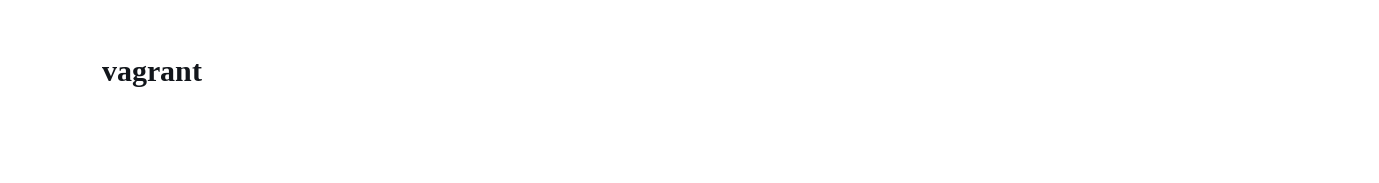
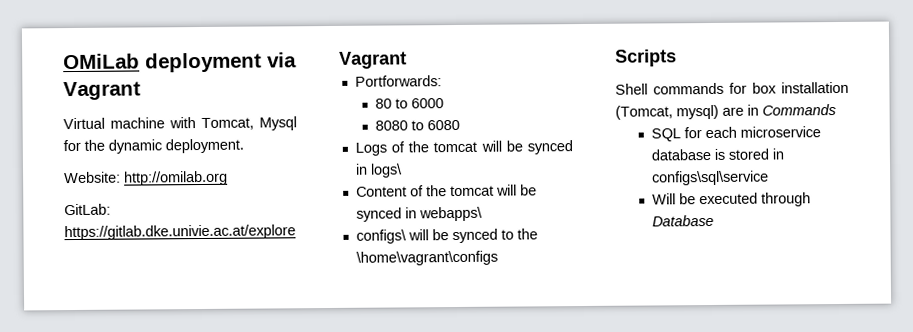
- vagrant
+ OMiLab deployment via Vagrant
+ Virtual machine with Tomcat, Mysql for the dynamic deployment.
+ Website: http://omilab.org
+ GitLab: https://gitlab.dke.univie.ac.at/explore
+ Vagrant
+ Portforwards:
+ 80 to 6000
+ 8080 to 6080
+ Logs of the tomcat will be synced in logs\
+ Content of the tomcat will be synced in webapps\
+ configs\ will be synced to the \home\vagrant\configs
+ Scripts
+ Shell commands for box installation (Tomcat, mysql) are in Commands
+ SQL for each microservice database is stored in configs\sql\service
+ Will be executed through Database

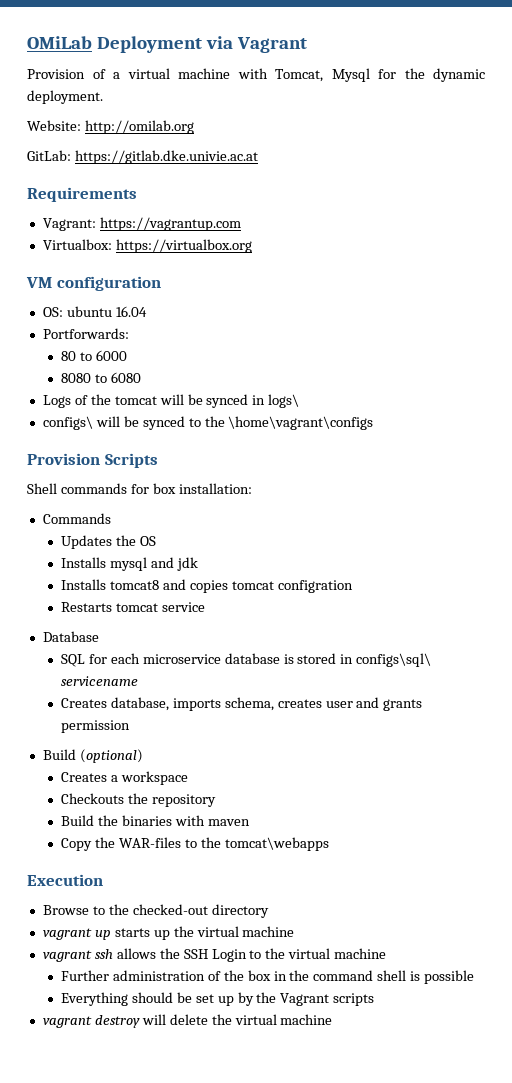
- OMiLab deployment via Vagrant
+ OMiLab Deployment via Vagrant
- Virtual machine with Tomcat, Mysql for the dynamic deployment.
+ Provision of a virtual machine with Tomcat, Mysql for the dynamic deployment.
- GitLab: https://gitlab.dke.univie.ac.at/explore
- Vagrant
+ GitLab: https://gitlab.dke.univie.ac.at
+ Requirements
+ Vagrant: https://vagrantup.com
+ Virtualbox: https://virtualbox.org
+ VM configuration
+ OS: ubuntu 16.04
- Content of the tomcat will be synced in webapps\
- Scripts
+ Provision Scripts
- Shell commands for box installation (Tomcat, mysql) are in Commands
+ Shell commands for box installation:
+ Commands
+ Updates the OS
+ Installs mysql and jdk
+ Installs tomcat8 and copies tomcat configration
+ Restarts tomcat service
+ Database
- SQL for each microservice database is stored in configs\sql\service
- Will be executed through Database
+ SQL for each microservice database is stored in configs\sql\ servicename
+ Creates database, imports schema, creates user and grants permission
+ Build (optional)
+ Creates a workspace
+ Checkouts the repository
+ Build the binaries with maven
+ Copy the WAR-files to the tomcat\webapps
+ Execution
+ Browse to the checked-out directory
+ vagrant up starts up the virtual machine
+ vagrant ssh allows the SSH Login to the virtual machine
+ Further administration of the box in the command shell is possible
+ Everything should be set up by the Vagrant scripts
+ vagrant destroy will delete the virtual machine

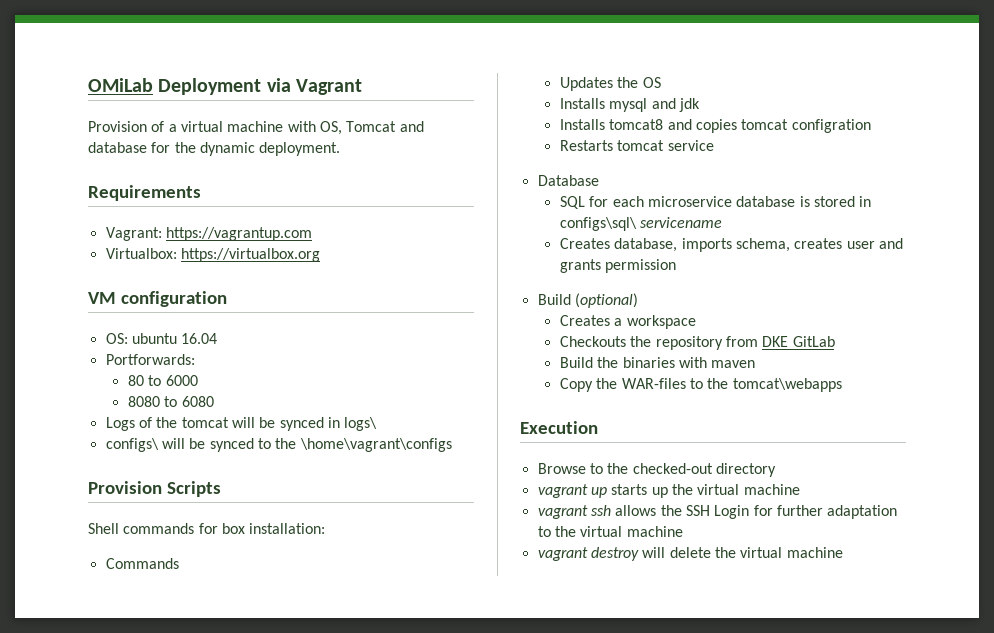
- Provision of a virtual machine with Tomcat, Mysql for the dynamic deployment.
+ Provision of a virtual machine with OS, Tomcat and database for the dynamic deployment.
- Website: http://omilab.org
- GitLab: https://gitlab.dke.univie.ac.at
- Checkouts the repository
+ Checkouts the repository from DKE GitLab
- vagrant ssh allows the SSH Login to the virtual machine
+ vagrant ssh allows the SSH Login for further adaptation to the virtual machine
- Further administration of the box in the command shell is possible
- Everything should be set up by the Vagrant scripts

